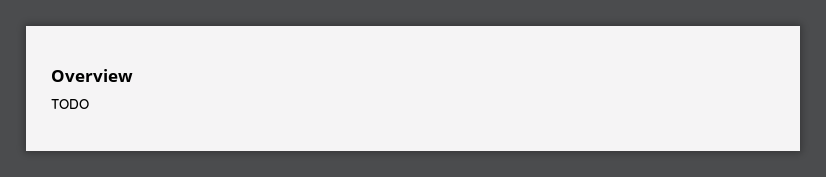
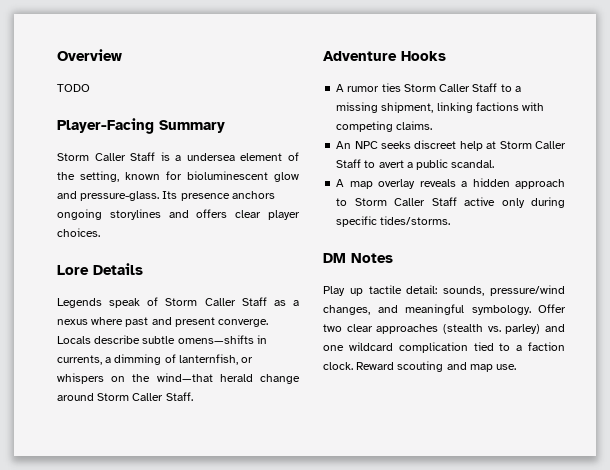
+ Player-Facing Summary
+ Storm Caller Staff is a undersea element of the setting, known for bioluminescent glow and pressure-glass. Its presence anchors ongoing storylines and offers clear player choices.
+ Lore Details
+ Legends speak of Storm Caller Staff as a nexus where past and present converge. Locals describe subtle omens—shifts in currents, a dimming of lanternfish, or whispers on the wind—that herald change around Storm Caller Staff.
+ Adventure Hooks
+ A rumor ties Storm Caller Staff to a missing shipment, linking factions with competing claims.
+ An NPC seeks discreet help at Storm Caller Staff to avert a public scandal.
+ A map overlay reveals a hidden approach to Storm Caller Staff active only during specific tides/storms.
+ DM Notes
+ Play up tactile detail: sounds, pressure/wind changes, and meaningful symbology. Offer two clear approaches (stealth vs. parley) and one wildcard complication tied to a faction clock. Reward scouting and map use.

